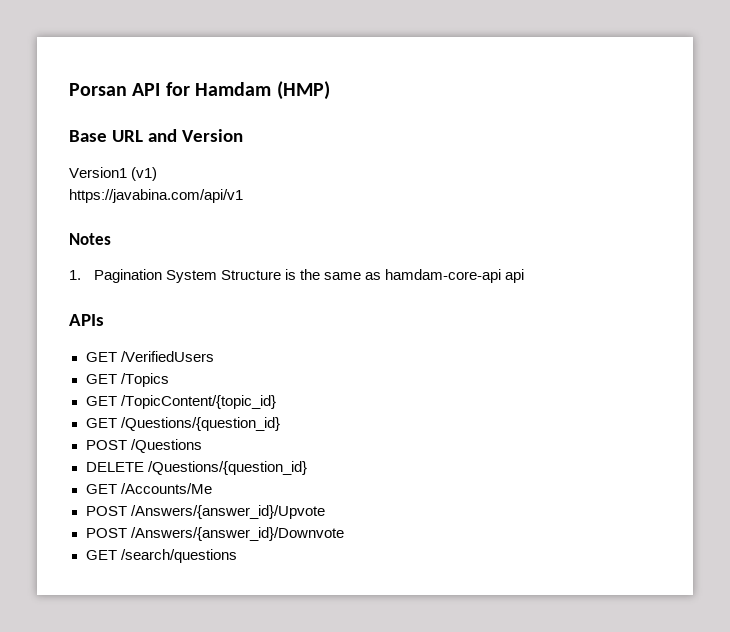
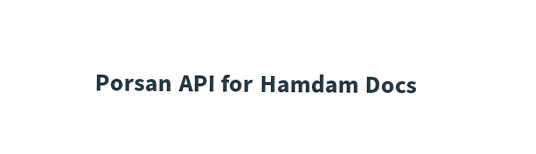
- Porsan API for Hamdam (HMP)
- Base URL and Version
- Version1 (v1)
- https://javabina.com/api/v1
- Notes
- 1. Pagination System Structure is the same as hamdam-core-api api
- APIs
- GET /VerifiedUsers
- GET /Topics
- GET /TopicContent/{topic_id}
- GET /Questions/{question_id}
- POST /Questions
- DELETE /Questions/{question_id}
- GET /Accounts/Me
- POST /Answers/{answer_id}/Upvote
- POST /Answers/{answer_id}/Downvote
- GET /search/questions
+ Porsan API for Hamdam Docs

